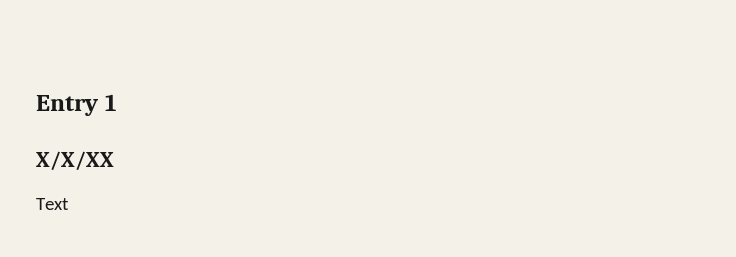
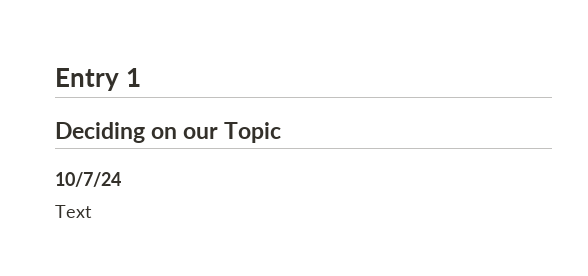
- X/X/XX
+ Deciding on our Topic
+ 10/7/24

